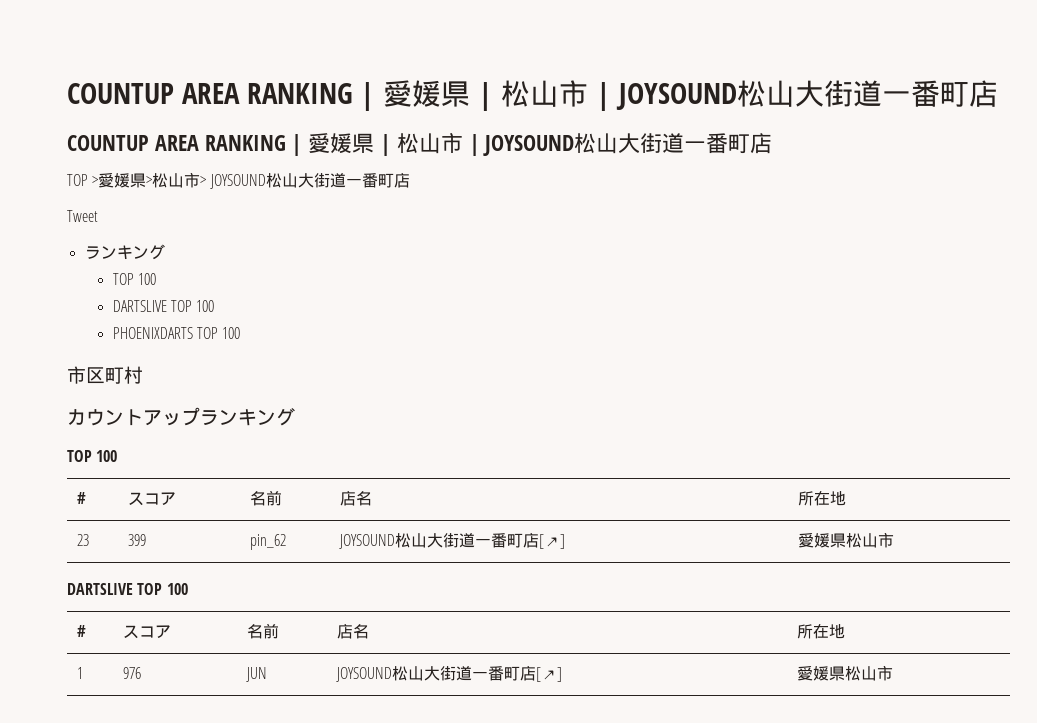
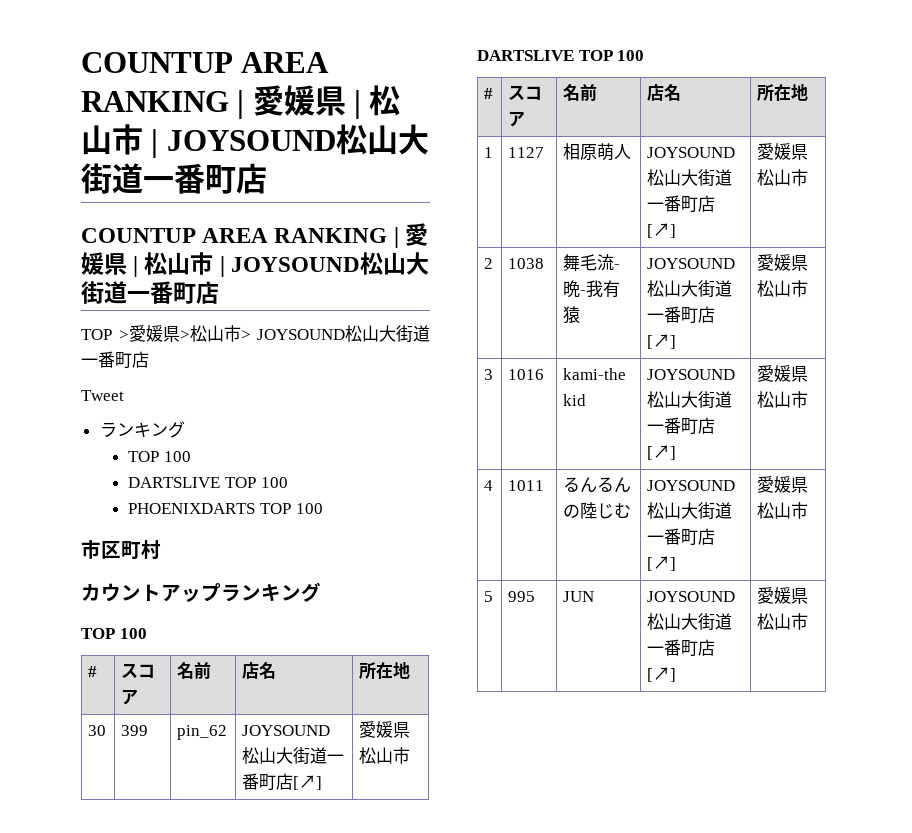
- 23 | 399 | pin_62 | JOYSOUND松山大街道一番町店[↗] | 愛媛県松山市
+ 30 | 399 | pin_62 | JOYSOUND松山大街道一番町店[↗] | 愛媛県松山市
- 1 | 976 | JUN | JOYSOUND松山大街道一番町店[↗] | 愛媛県松山市
+ 1 | 1127 | 相原萌人 | JOYSOUND松山大街道一番町店[↗] | 愛媛県松山市
+ 2 | 1038 | 舞毛流-晩-我有猿 | JOYSOUND松山大街道一番町店[↗] | 愛媛県松山市
+ 3 | 1016 | kami-the kid | JOYSOUND松山大街道一番町店[↗] | 愛媛県松山市
+ 4 | 1011 | るんるんの陸じむ | JOYSOUND松山大街道一番町店[↗] | 愛媛県松山市
+ 5 | 995 | JUN | JOYSOUND松山大街道一番町店[↗] | 愛媛県松山市

